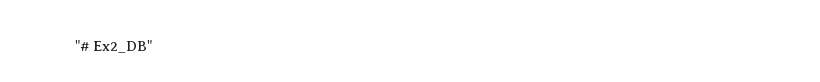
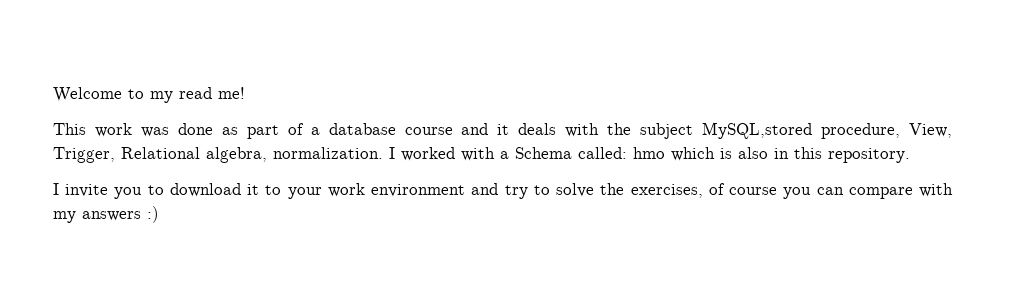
- "# Ex2_DB"
+ Welcome to my read me!
+ This work was done as part of a database course and it deals with the subject MySQL,stored procedure, View, Trigger, Relational algebra, normalization. I worked with a Schema called: hmo which is also in this repository.
+ I invite you to download it to your work environment and try to solve the exercises, of course you can compare with my answers :)

